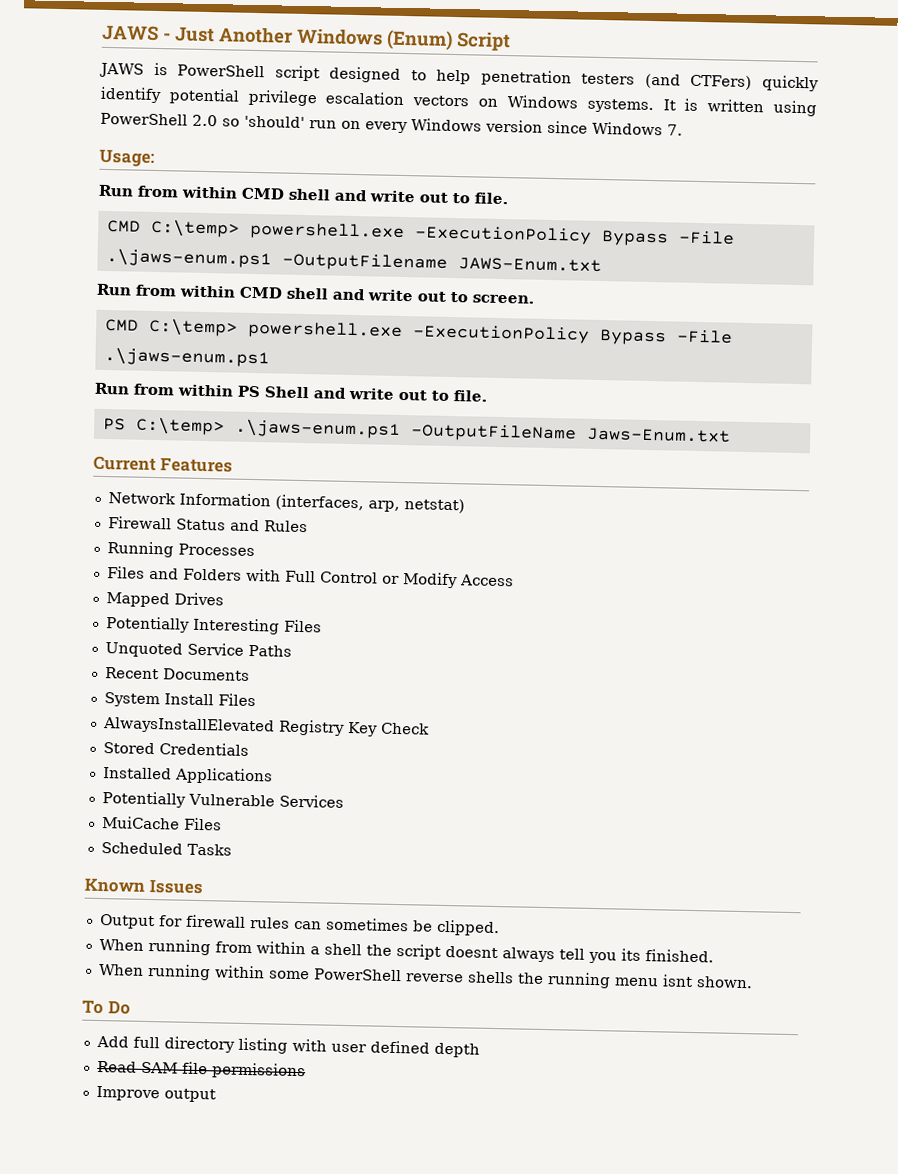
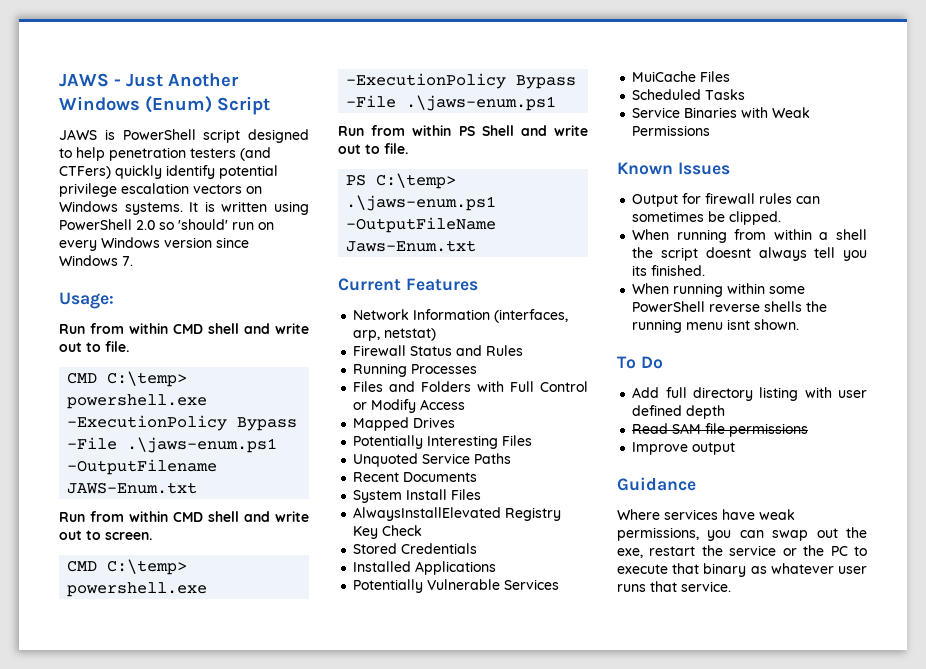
+ Service Binaries with Weak Permissions
+ Guidance
+ Where services have weak permissions, you can swap out the exe, restart the service or the PC to execute that binary as whatever user runs that service.

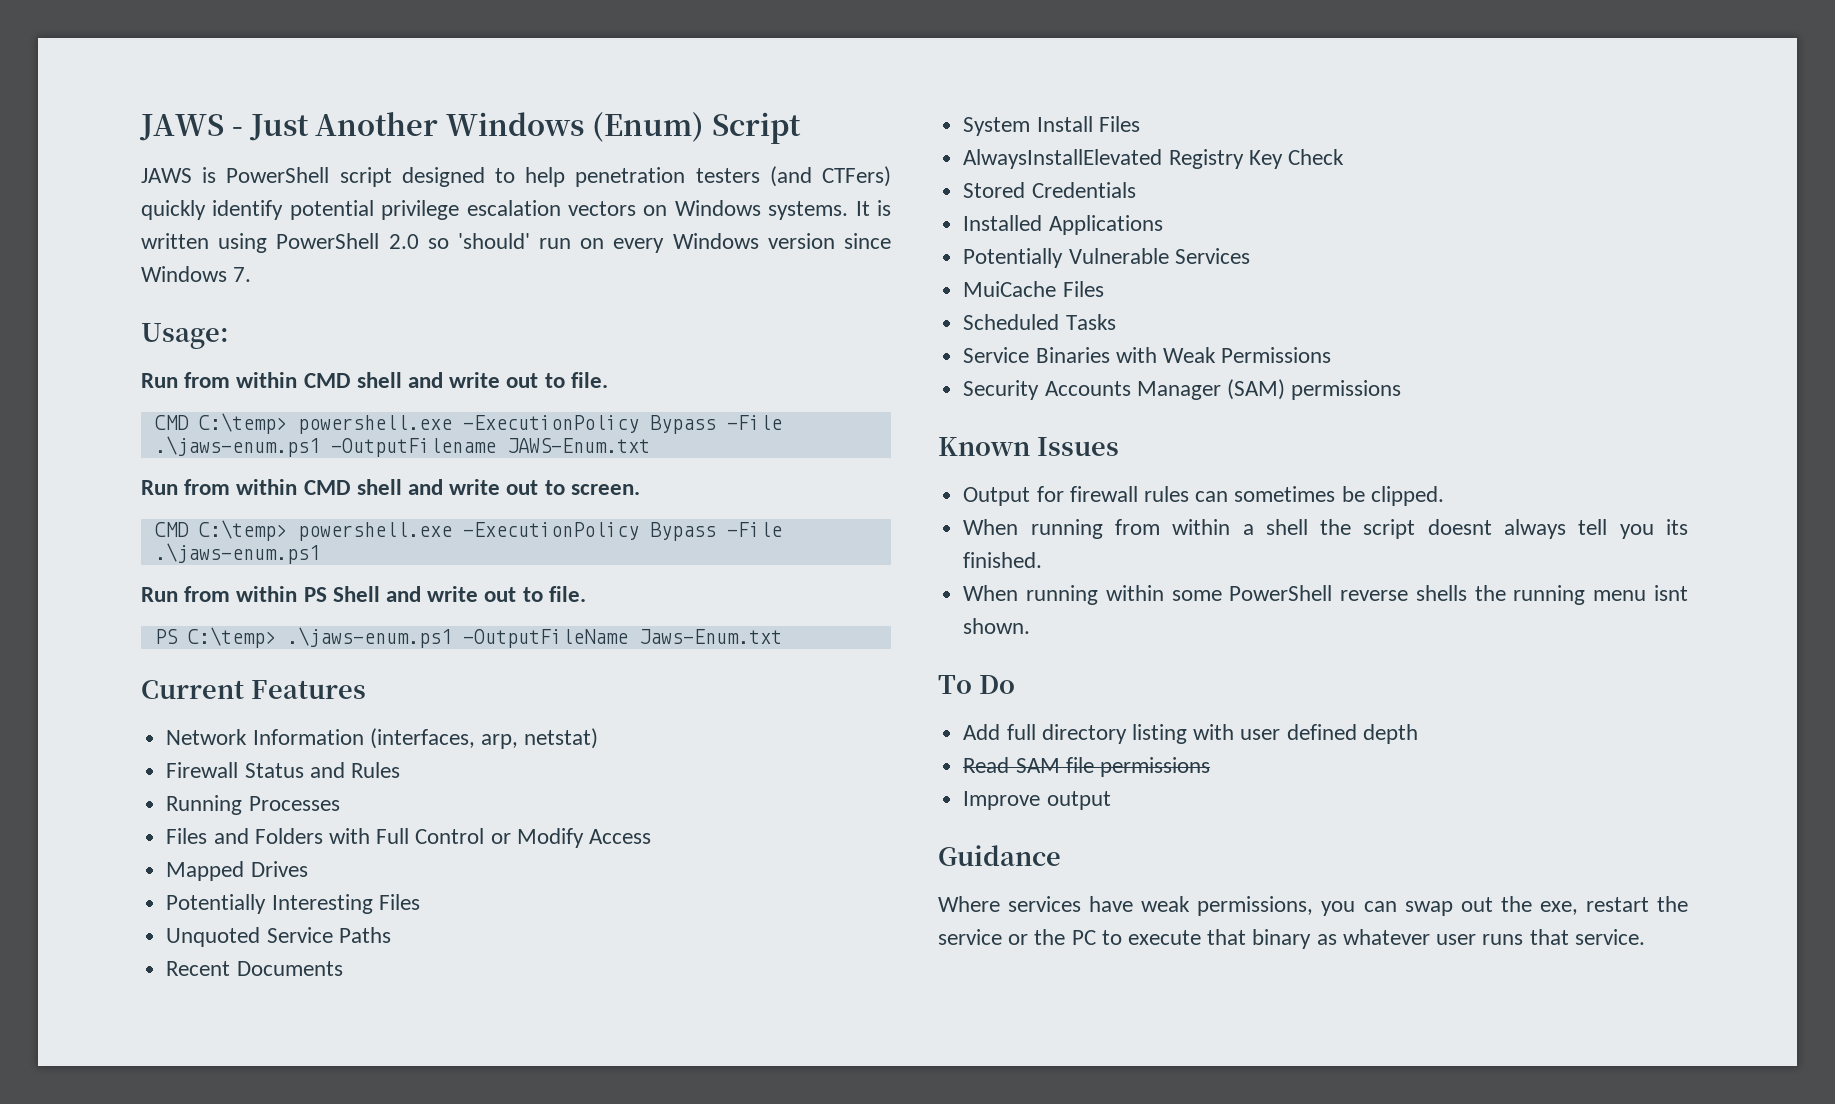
+ Security Accounts Manager (SAM) permissions

